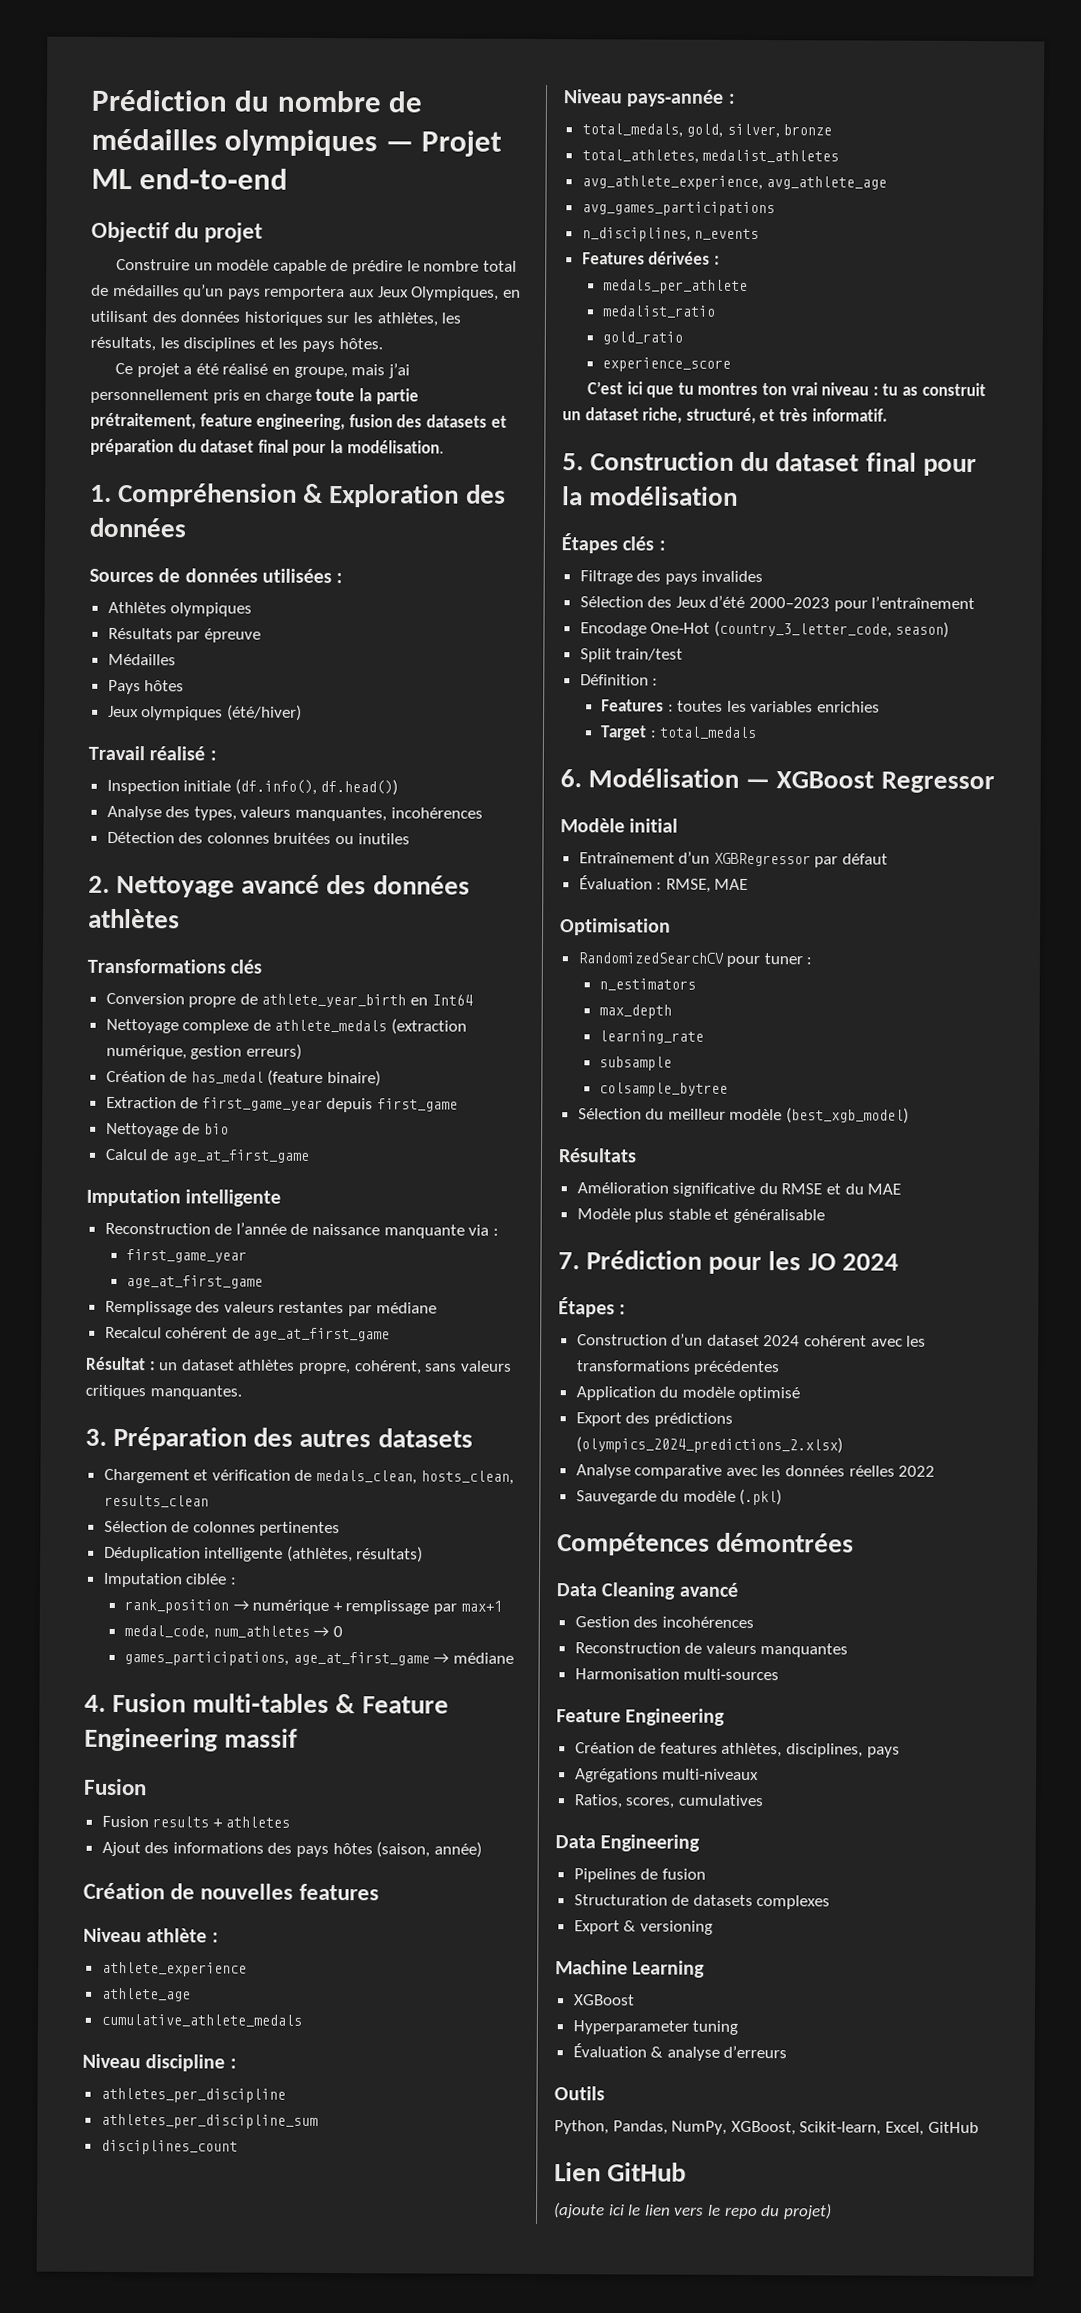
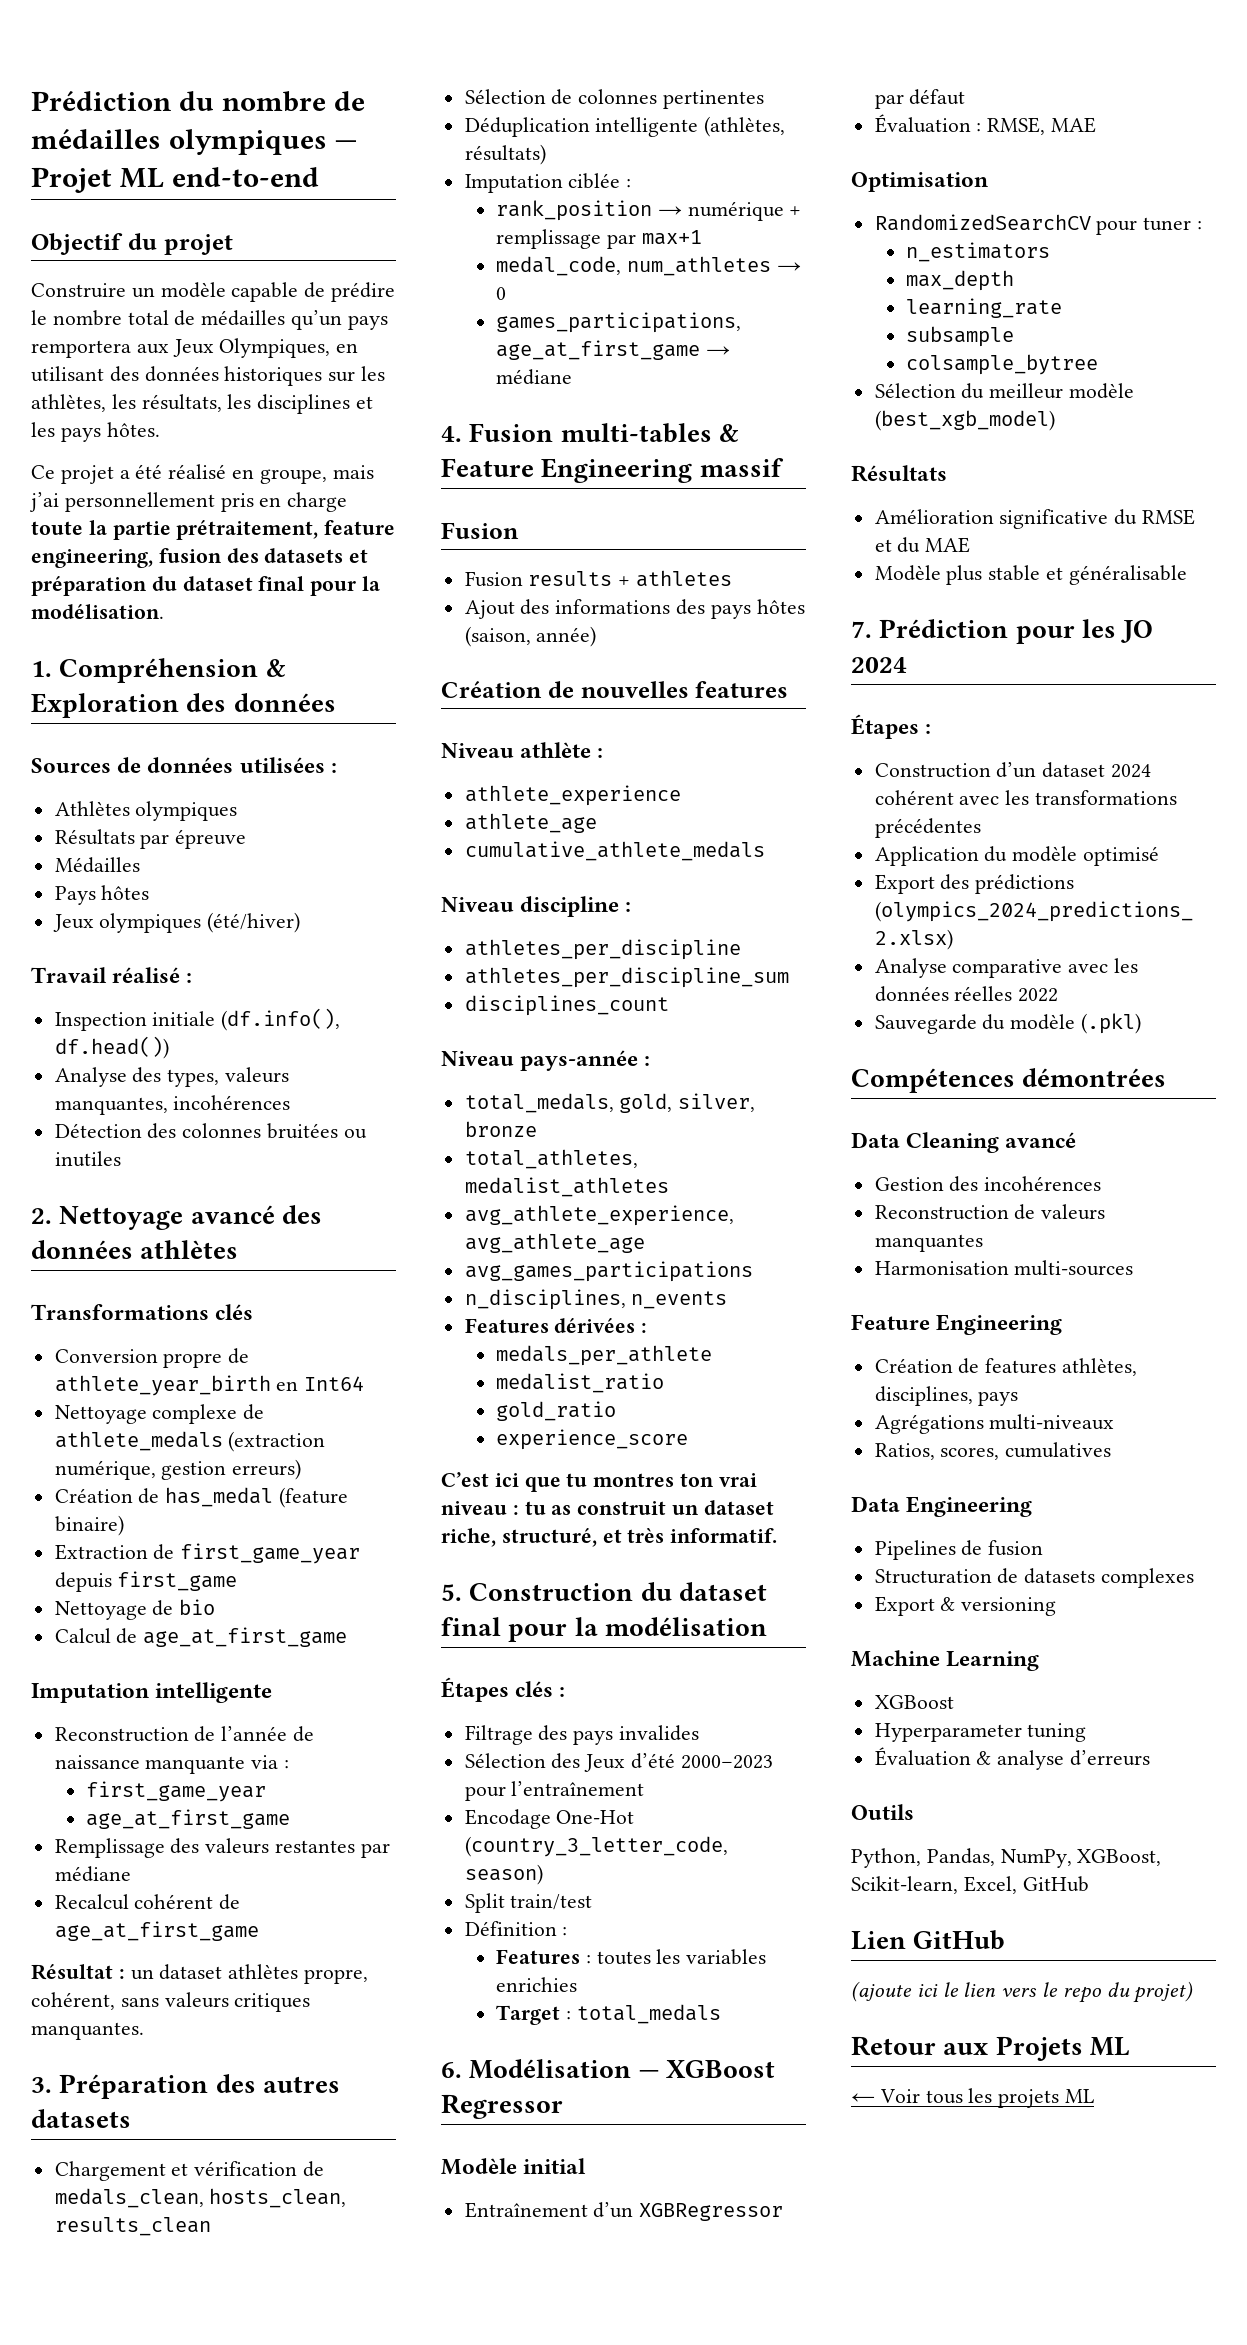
+ Retour aux Projets ML
+ ← Voir tous les projets ML

